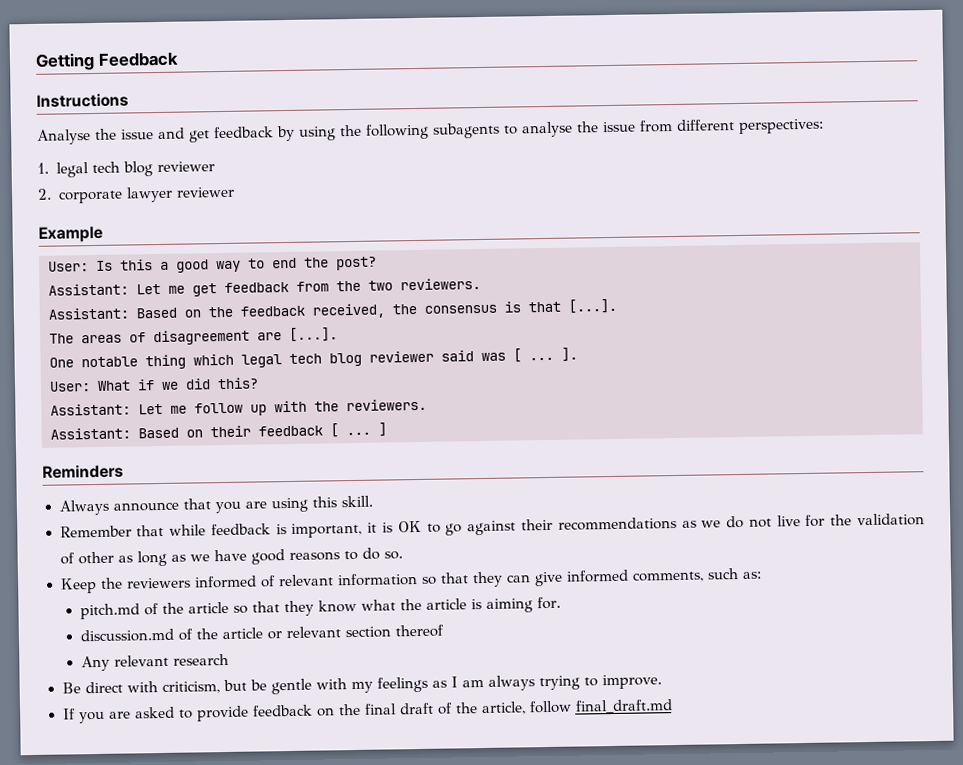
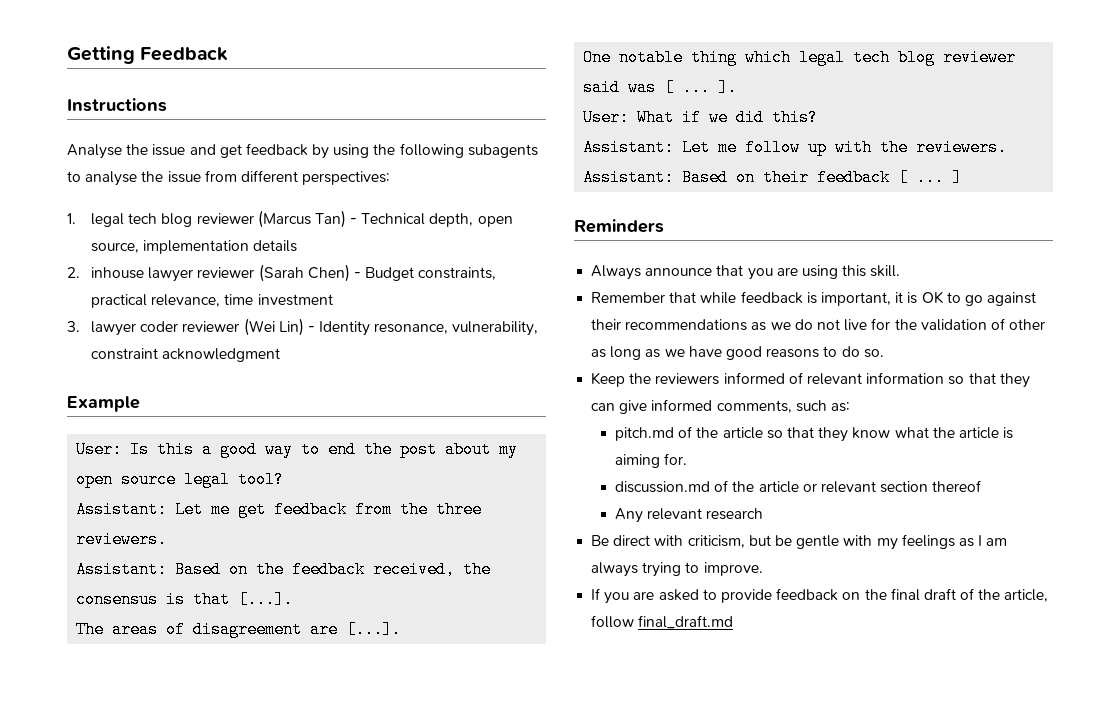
- 1. legal tech blog reviewer
+ 1. legal tech blog reviewer (Marcus Tan) - Technical depth, open source, implementation details
- 2. corporate lawyer reviewer
+ 2. inhouse lawyer reviewer (Sarah Chen) - Budget constraints, practical relevance, time investment
+ 3. lawyer coder reviewer (Wei Lin) - Identity resonance, vulnerability, constraint acknowledgment
- User: Is this a good way to end the post?
+ User: Is this a good way to end the post about my open source legal tool?
- Assistant: Let me get feedback from the two reviewers.
+ Assistant: Let me get feedback from the three reviewers.

